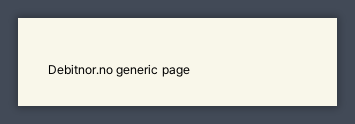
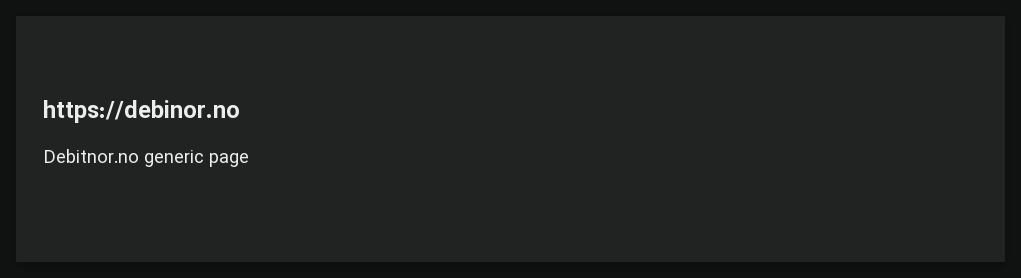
+ https://debinor.no

